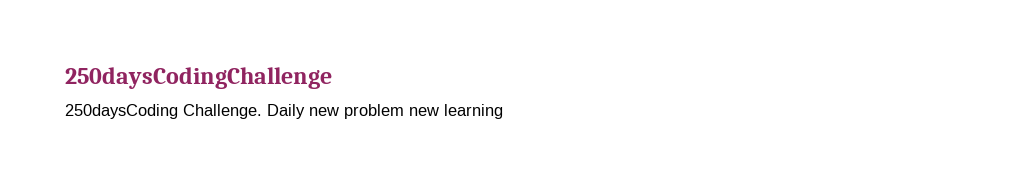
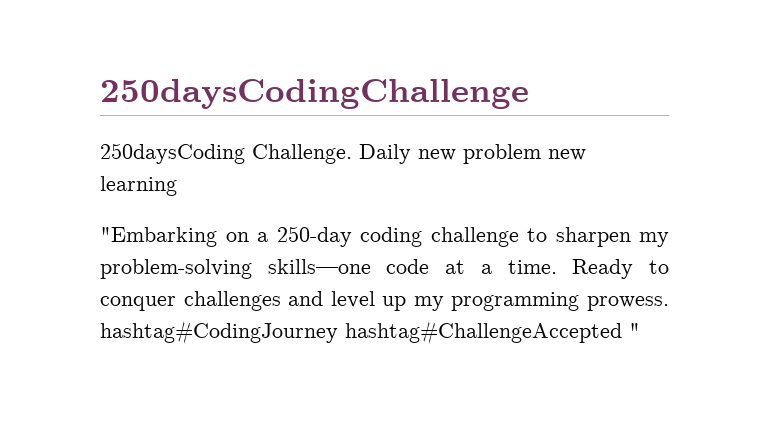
+ "Embarking on a 250-day coding challenge to sharpen my problem-solving skills—one code at a time. Ready to conquer challenges and level up my programming prowess. hashtag#CodingJourney hashtag#ChallengeAccepted "

